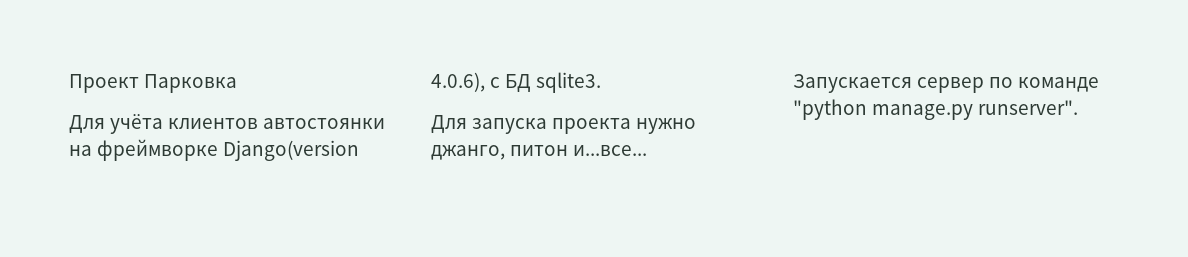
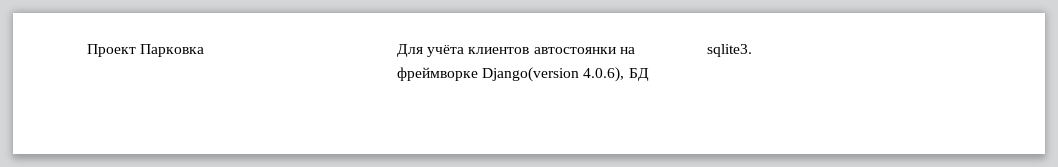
- Для учёта клиентов автостоянки на фреймворке Django(version 4.0.6), с БД sqlite3.
+ Для учёта клиентов автостоянки на фреймворке Django(version 4.0.6), БД sqlite3.
- Для запуска проекта нужно джанго, питон и...все... Запускается сервер по команде "python manage.py runserver".

